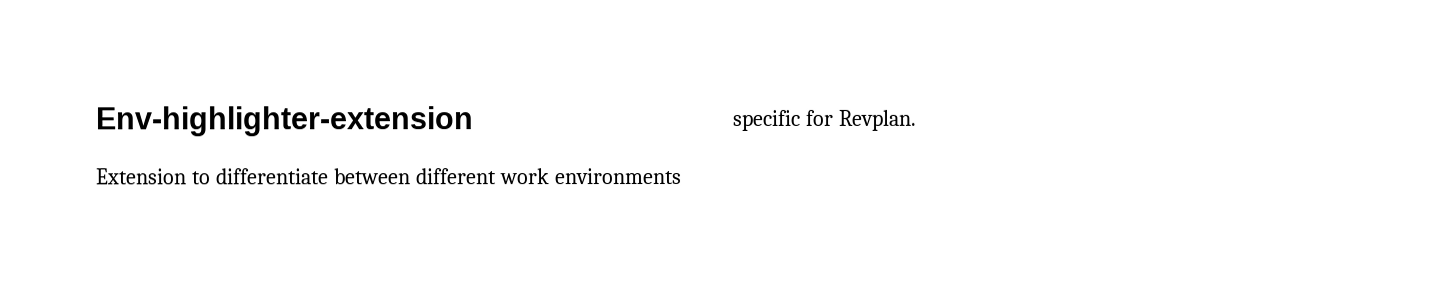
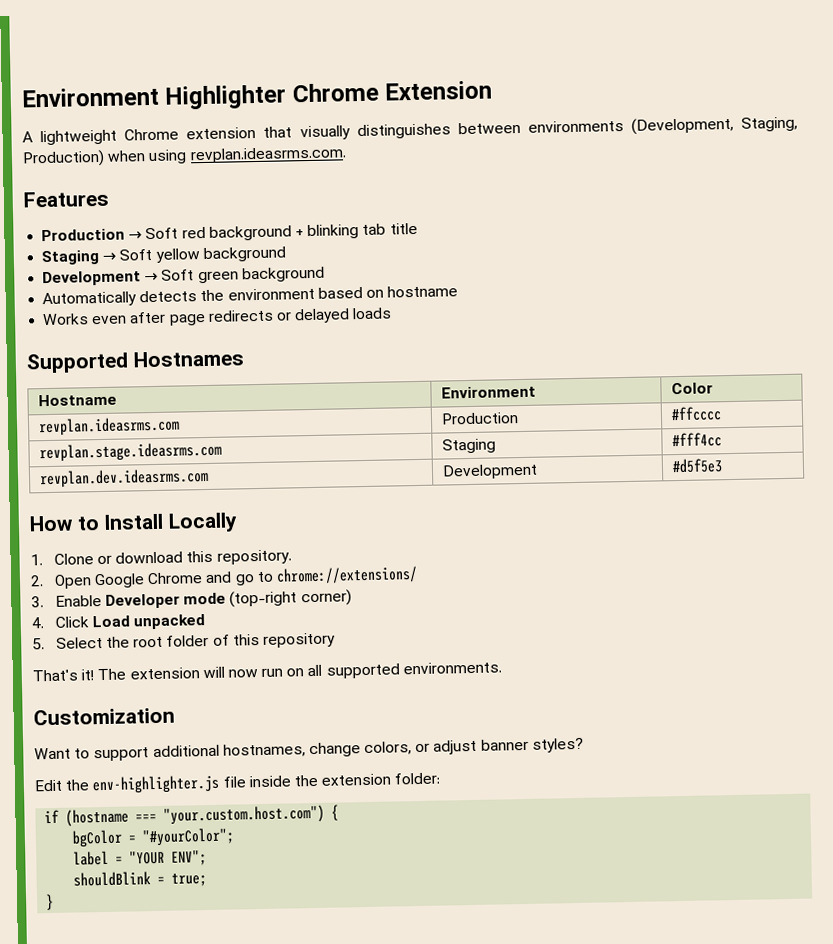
- Env-highlighter-extension
- Extension to differentiate between different work environments specific for Revplan.
+ Environment Highlighter Chrome Extension
+ A lightweight Chrome extension that visually distinguishes between environments (Development, Staging, Production) when using revplan.ideasrms.com.
+ Features
+ Production → Soft red background + blinking tab title
+ Staging → Soft yellow background
+ Development → Soft green background
+ Automatically detects the environment based on hostname
+ Works even after page redirects or delayed loads
+ Supported Hostnames
+ Hostname | Environment | Color
+ revplan.ideasrms.com | Production | #ffcccc
+ revplan.stage.ideasrms.com | Staging | #fff4cc
+ revplan.dev.ideasrms.com | Development | #d5f5e3
+ How to Install Locally
+ 1. Clone or download this repository.
+ 2. Open Google Chrome and go to chrome://extensions/
+ 3. Enable Developer mode (top-right corner)
+ 4. Click Load unpacked
+ 5. Select the root folder of this repository
+ That's it! The extension will now run on all supported environments.
+ Customization
+ Want to support additional hostnames, change colors, or adjust banner styles?
+ Edit the env-highlighter.js file inside the extension folder:
+ if (hostname === "your.custom.host.com") {
+ bgColor = "#yourColor";
+ label = "YOUR ENV";
+ shouldBlink = true;
+ }

